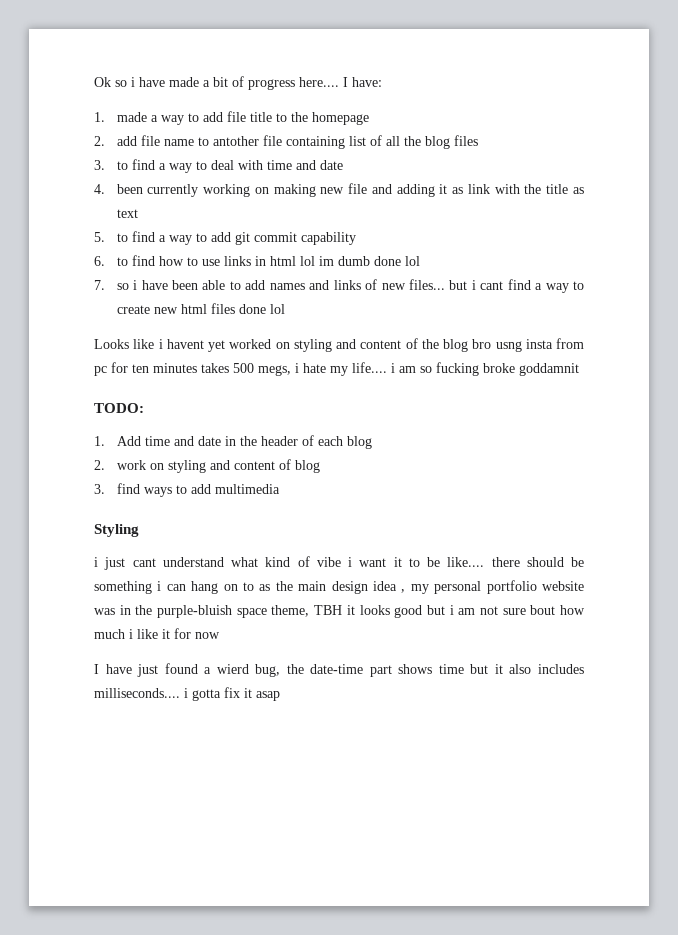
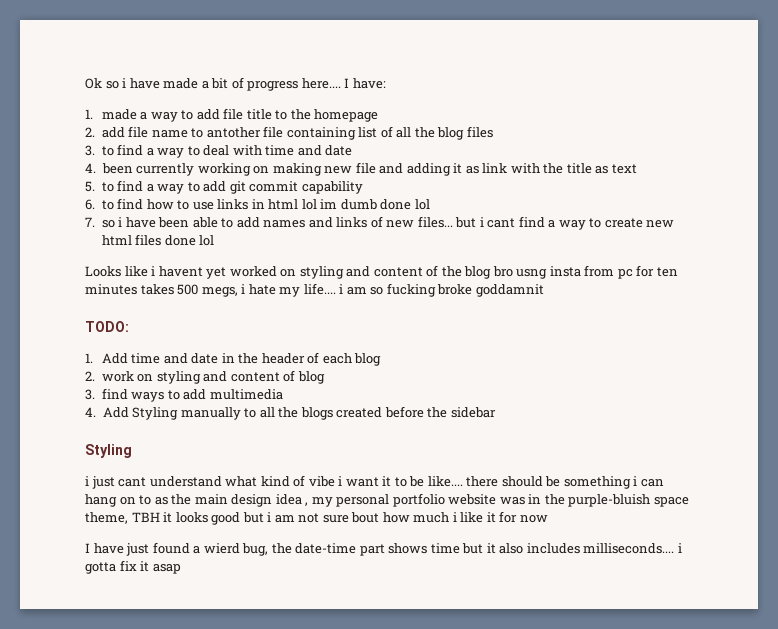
+ 4. Add Styling manually to all the blogs created before the sidebar

